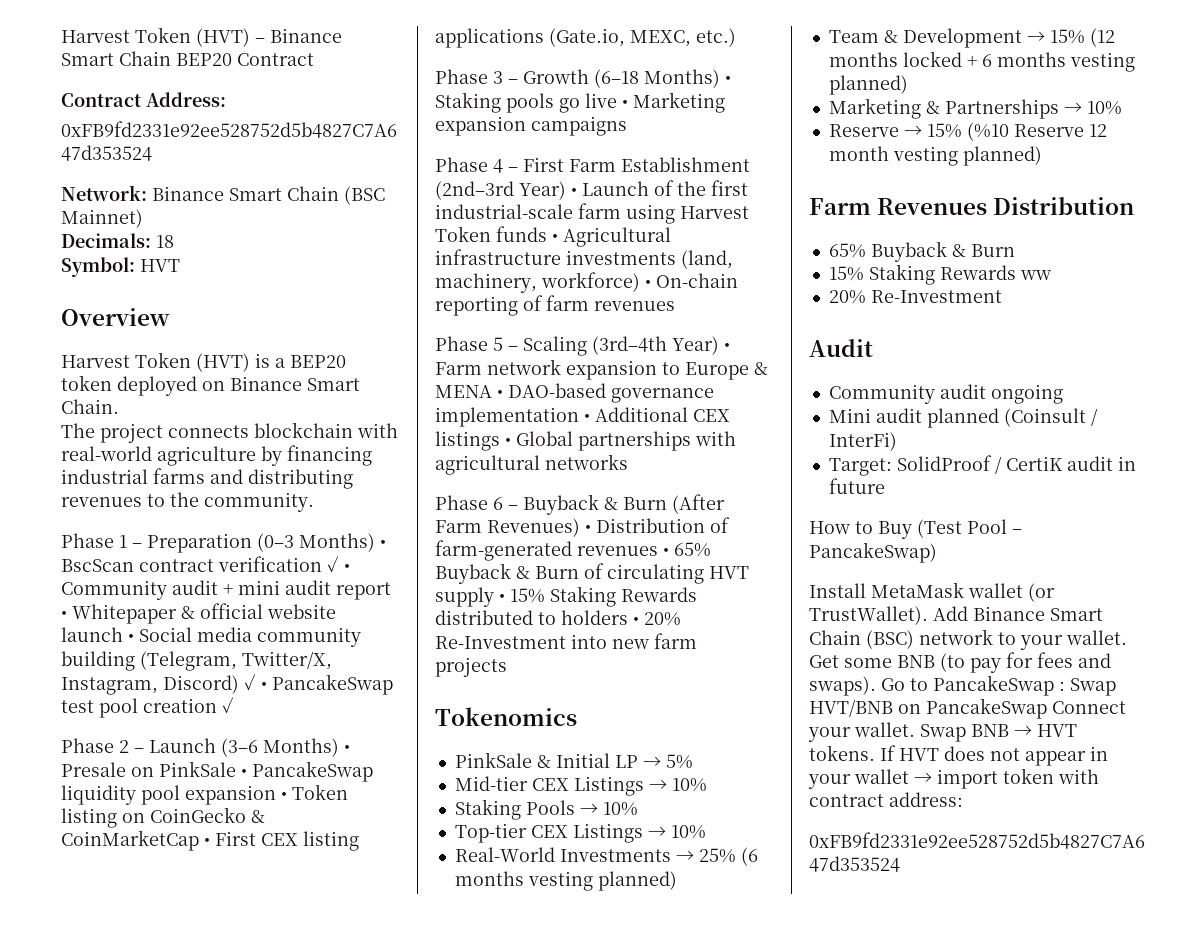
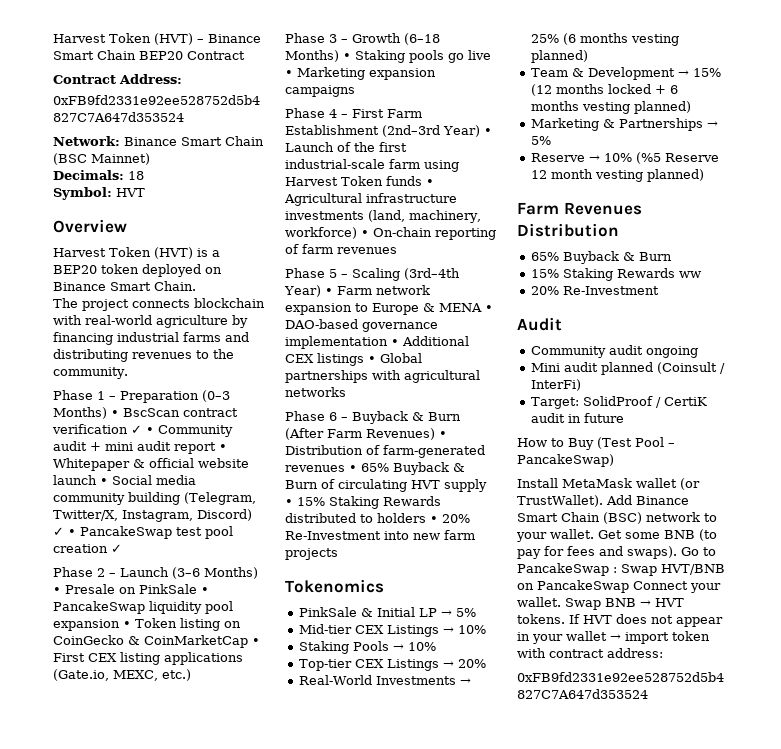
- Top-tier CEX Listings → 10%
+ Top-tier CEX Listings → 20%
- Marketing & Partnerships → 10%
+ Marketing & Partnerships → 5%
- Reserve → 15% (%10 Reserve 12 month vesting planned)
+ Reserve → 10% (%5 Reserve 12 month vesting planned)

